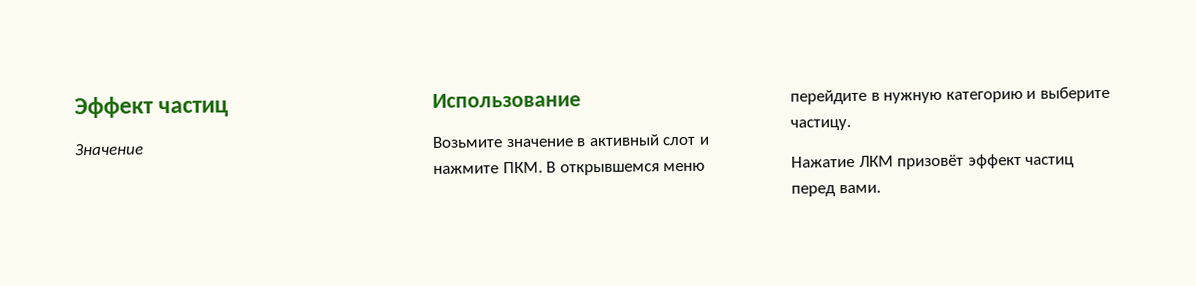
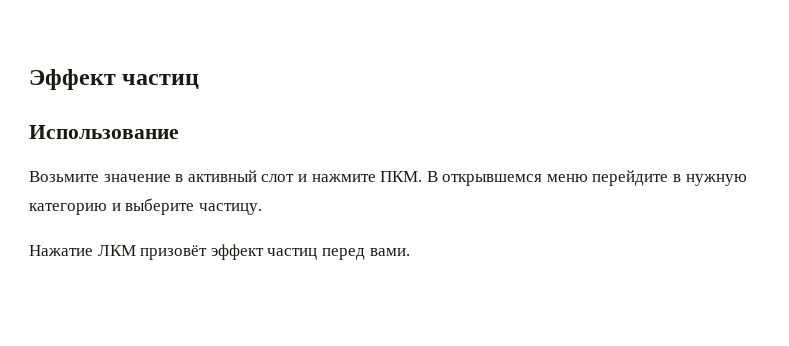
- Значение

